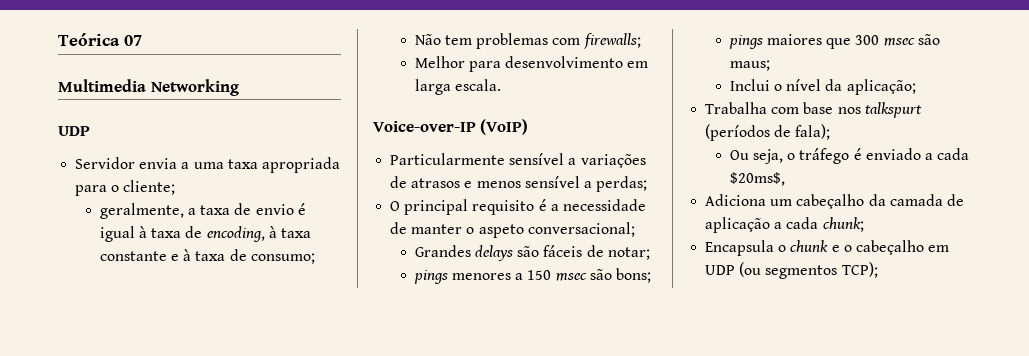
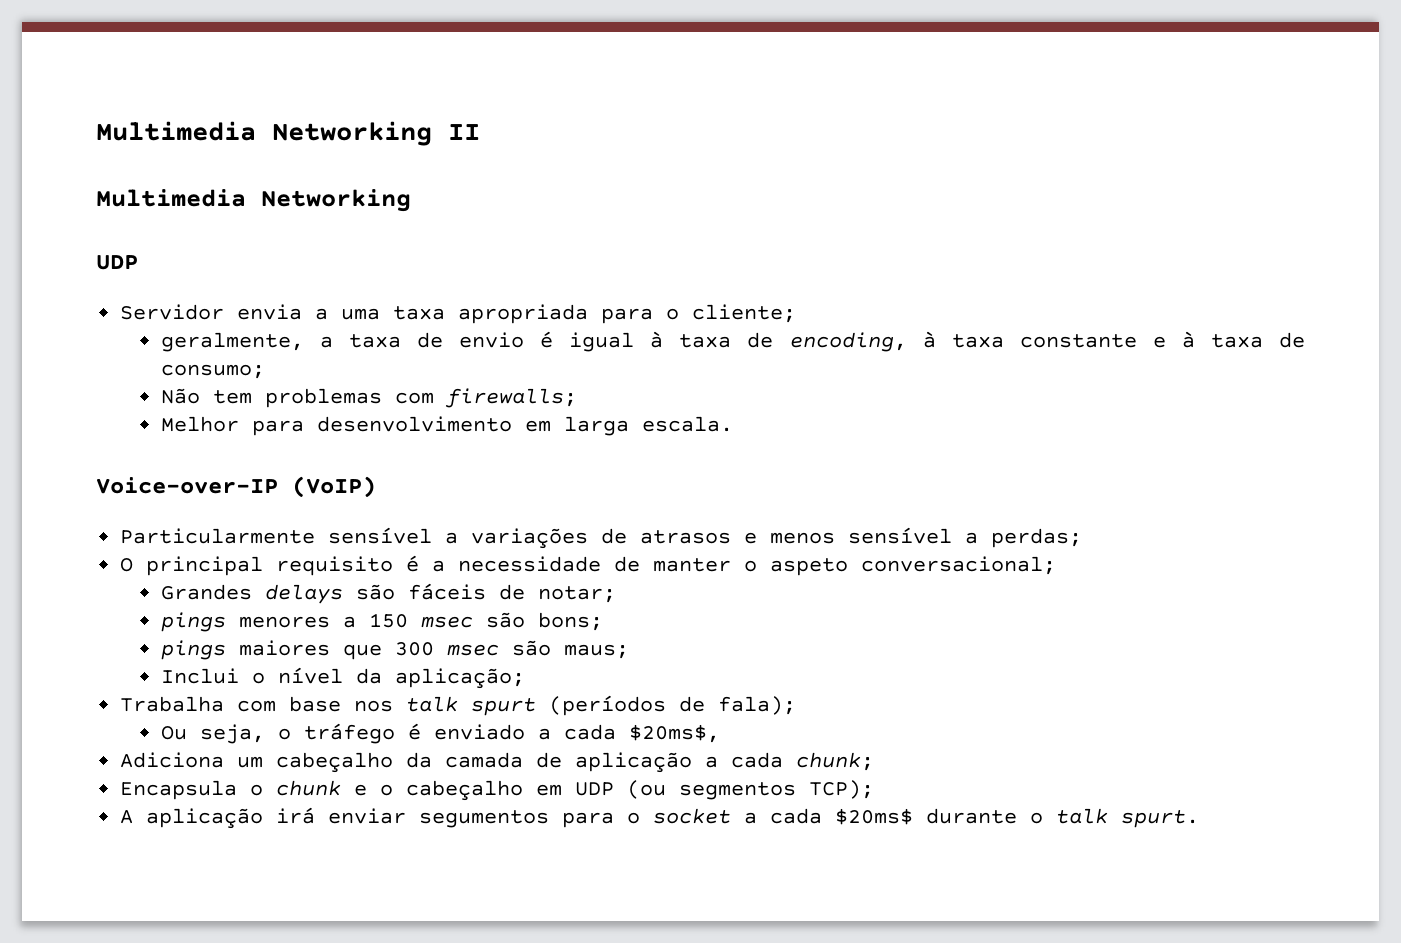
- Teórica 07
+ Multimedia Networking II
- Trabalha com base nos talkspurt (períodos de fala);
+ Trabalha com base nos talk spurt (períodos de fala);
+ A aplicação irá enviar segumentos para o socket a cada $20ms$ durante o talk spurt.

